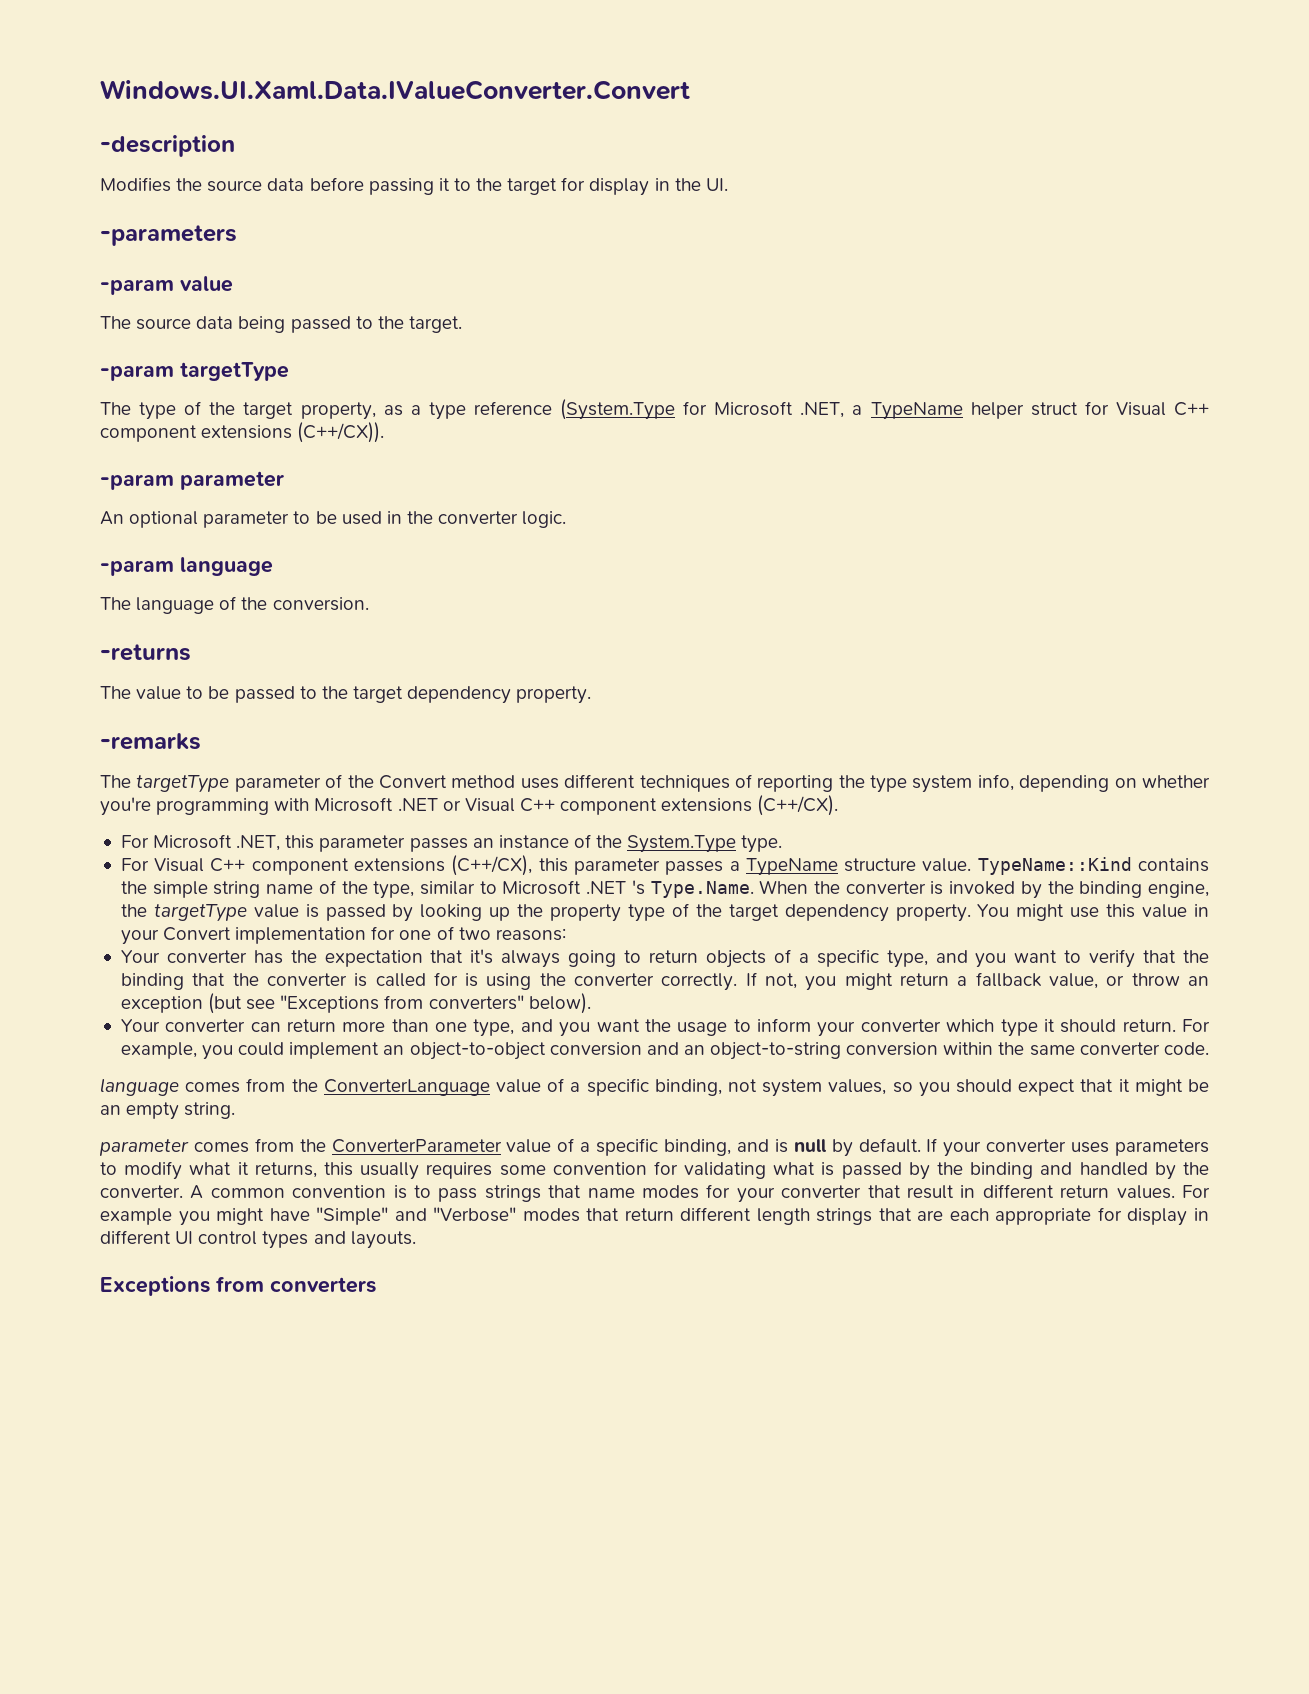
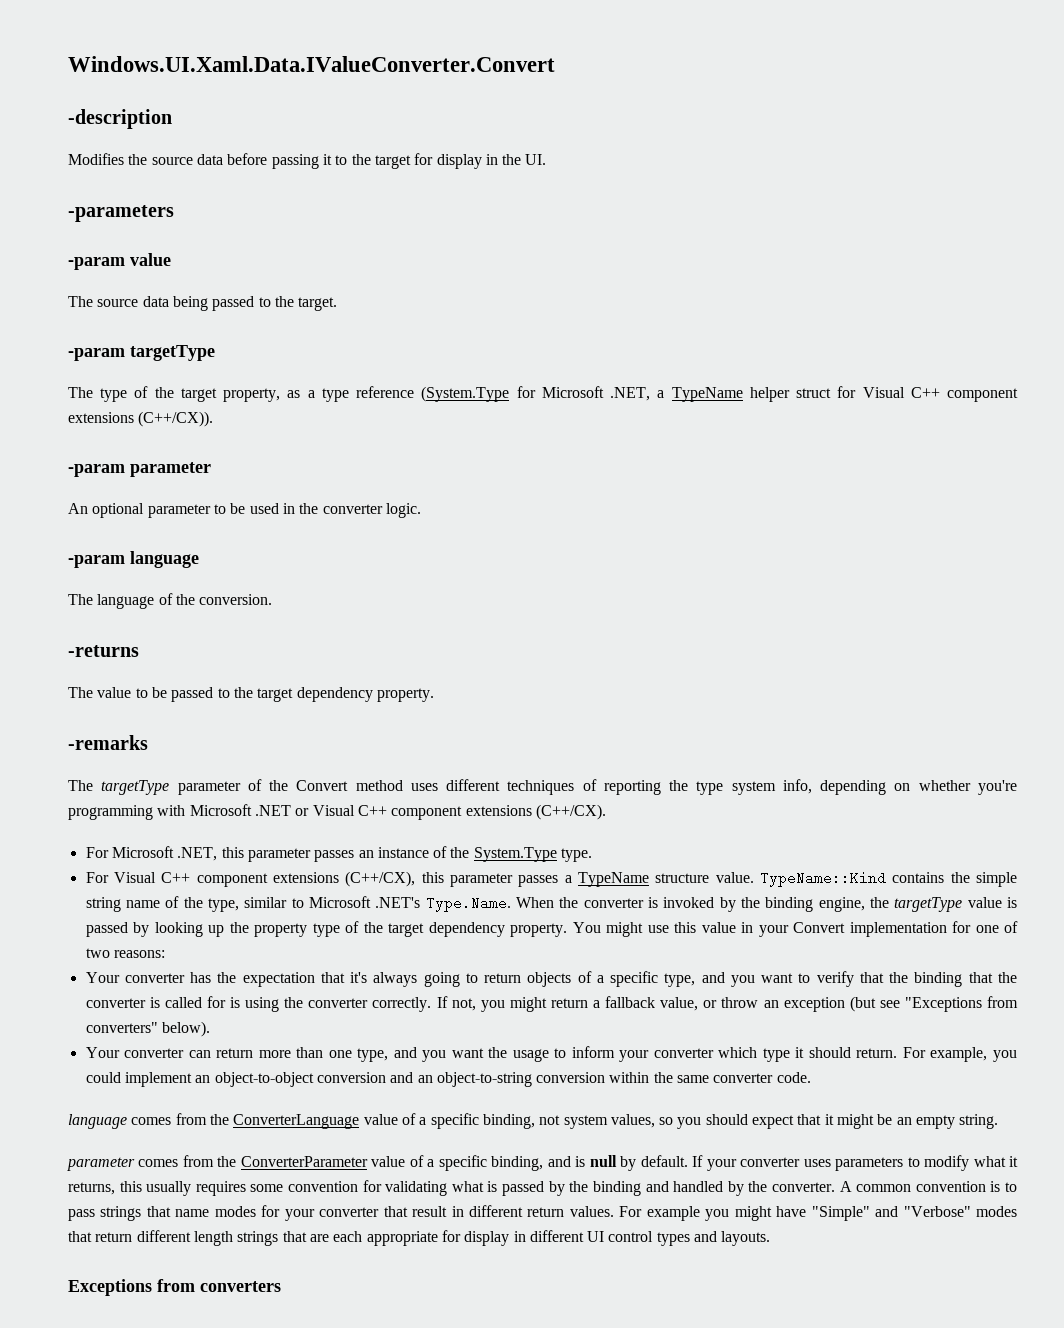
- TypeName::Kind contains the simple string name of the type, similar to Microsoft .NET 's Type.Name. When the converter is invoked by the binding engine, the targetType value is passed by looking up the property type of the target dependency property.
+ TypeName::Kind contains the simple string name of the type, similar to Microsoft .NET's Type.Name. When the converter is invoked by the binding engine, the targetType value is passed by looking up the property type of the target dependency property.

